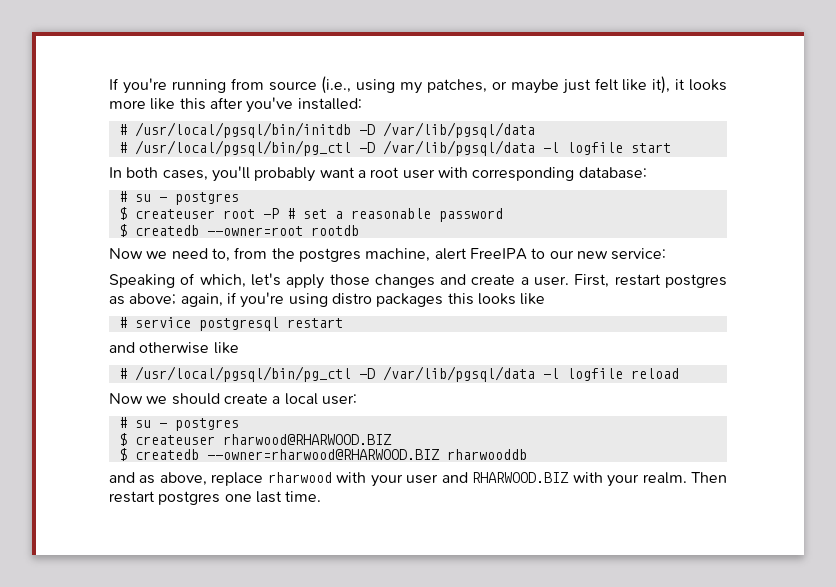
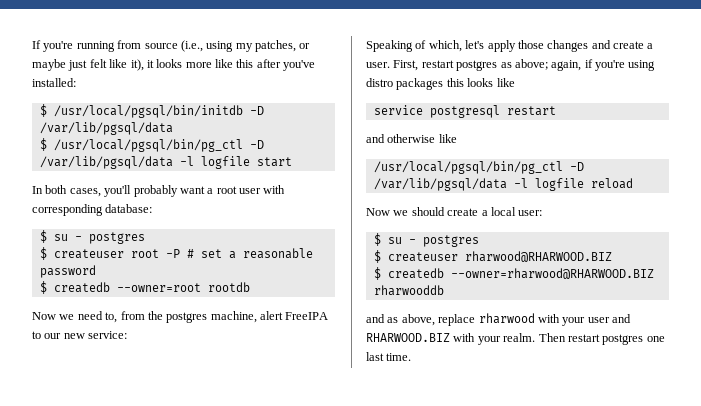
- # /usr/local/pgsql/bin/initdb -D /var/lib/pgsql/data
+ $ /usr/local/pgsql/bin/initdb -D /var/lib/pgsql/data
- # /usr/local/pgsql/bin/pg_ctl -D /var/lib/pgsql/data -l logfile start
+ $ /usr/local/pgsql/bin/pg_ctl -D /var/lib/pgsql/data -l logfile start
  In both cases, you'll probably want a root user with corresponding database:
- # su - postgres
+ $ su - postgres
- # service postgresql restart
+ service postgresql restart
- # /usr/local/pgsql/bin/pg_ctl -D /var/lib/pgsql/data -l logfile reload
+ /usr/local/pgsql/bin/pg_ctl -D /var/lib/pgsql/data -l logfile reload
  Now we should create a local user:
- # su - postgres
+ $ su - postgres

